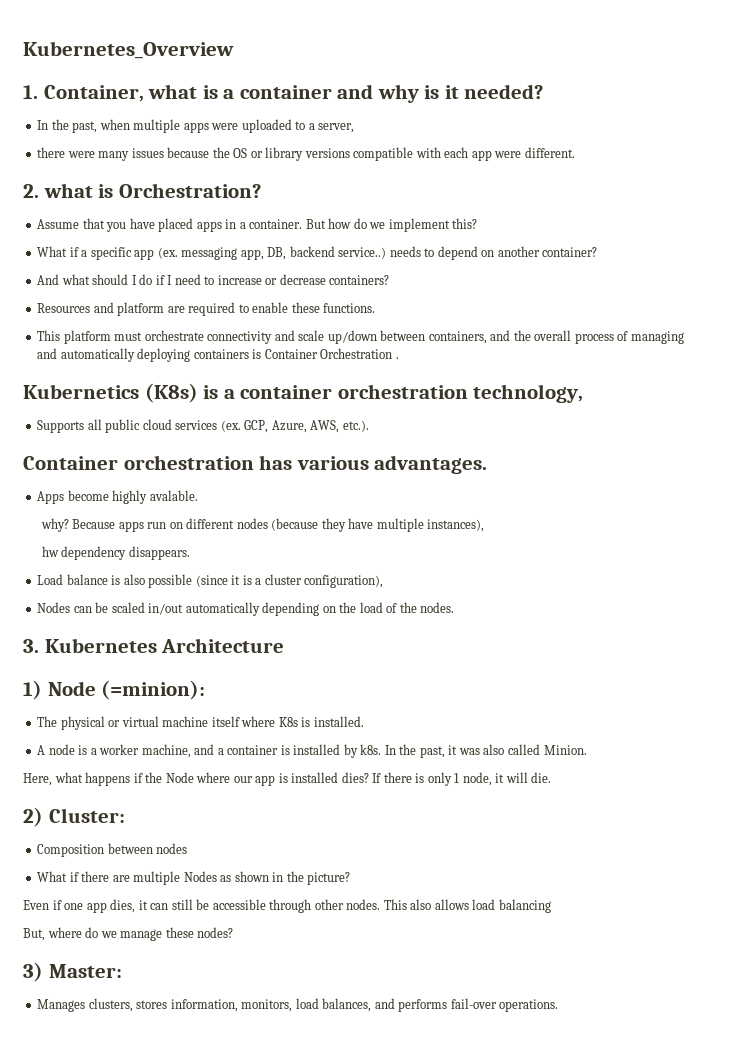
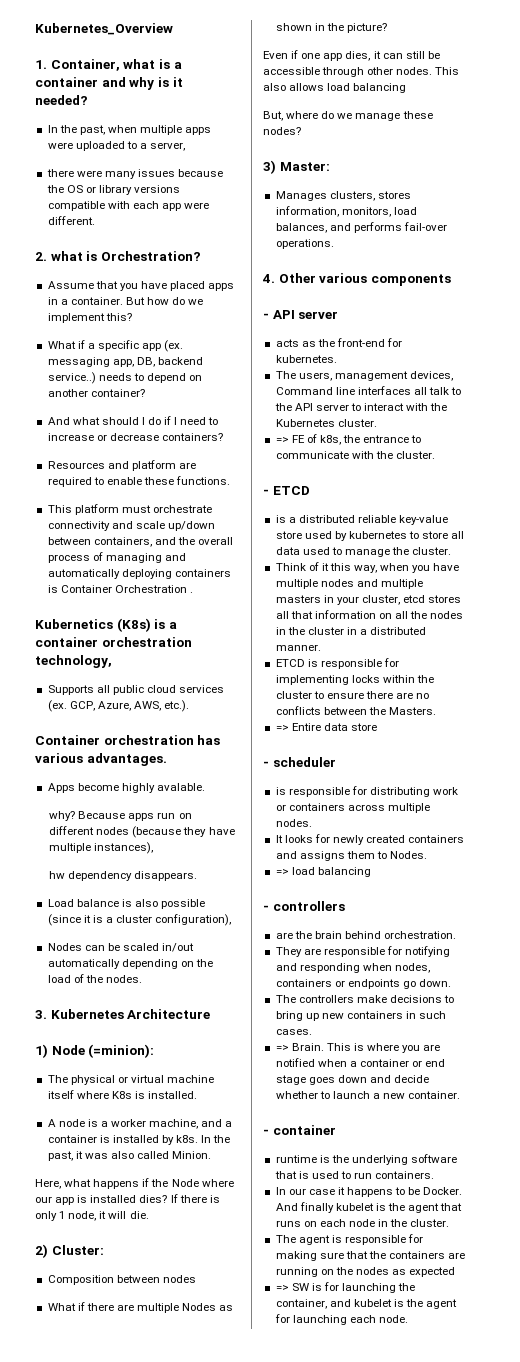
+ 4. Other various components
+ - API server
+ acts as the front-end for kubernetes.
+ The users, management devices, Command line interfaces all talk to the API server to interact with the Kubernetes cluster.
+ => FE of k8s, the entrance to communicate with the cluster.
+ - ETCD
+ is a distributed reliable key-value store used by kubernetes to store all data used to manage the cluster.
+ Think of it this way, when you have multiple nodes and multiple masters in your cluster, etcd stores all that information on all the nodes in the cluster in a distributed manner.
+ ETCD is responsible for implementing locks within the cluster to ensure there are no conflicts between the Masters.
+ => Entire data store
+ - scheduler
+ is responsible for distributing work or containers across multiple nodes.
+ It looks for newly created containers and assigns them to Nodes.
+ => load balancing
+ - controllers
+ are the brain behind orchestration.
+ They are responsible for notifying and responding when nodes, containers or endpoints go down.
+ The controllers make decisions to bring up new containers in such cases.
+ => Brain. This is where you are notified when a container or end stage goes down and decide whether to launch a new container.
+ - container
+ runtime is the underlying software that is used to run containers.
+ In our case it happens to be Docker. And finally kubelet is the agent that runs on each node in the cluster.
+ The agent is responsible for making sure that the containers are running on the nodes as expected
+ => SW is for launching the container, and kubelet is the agent for launching each node.

